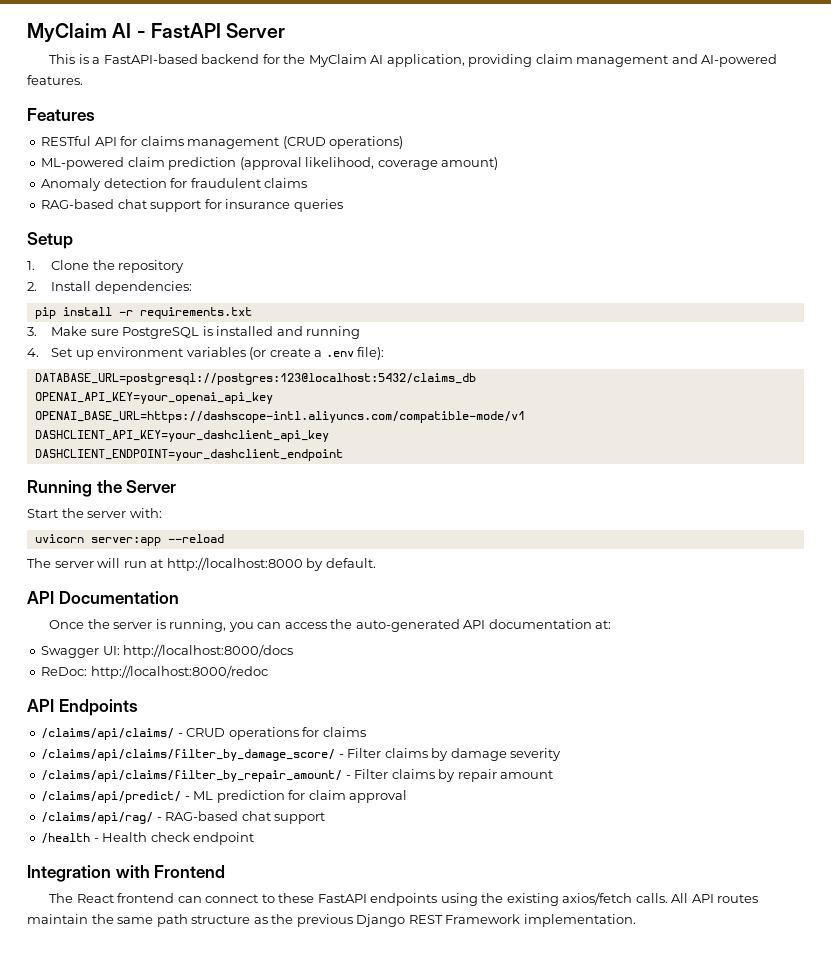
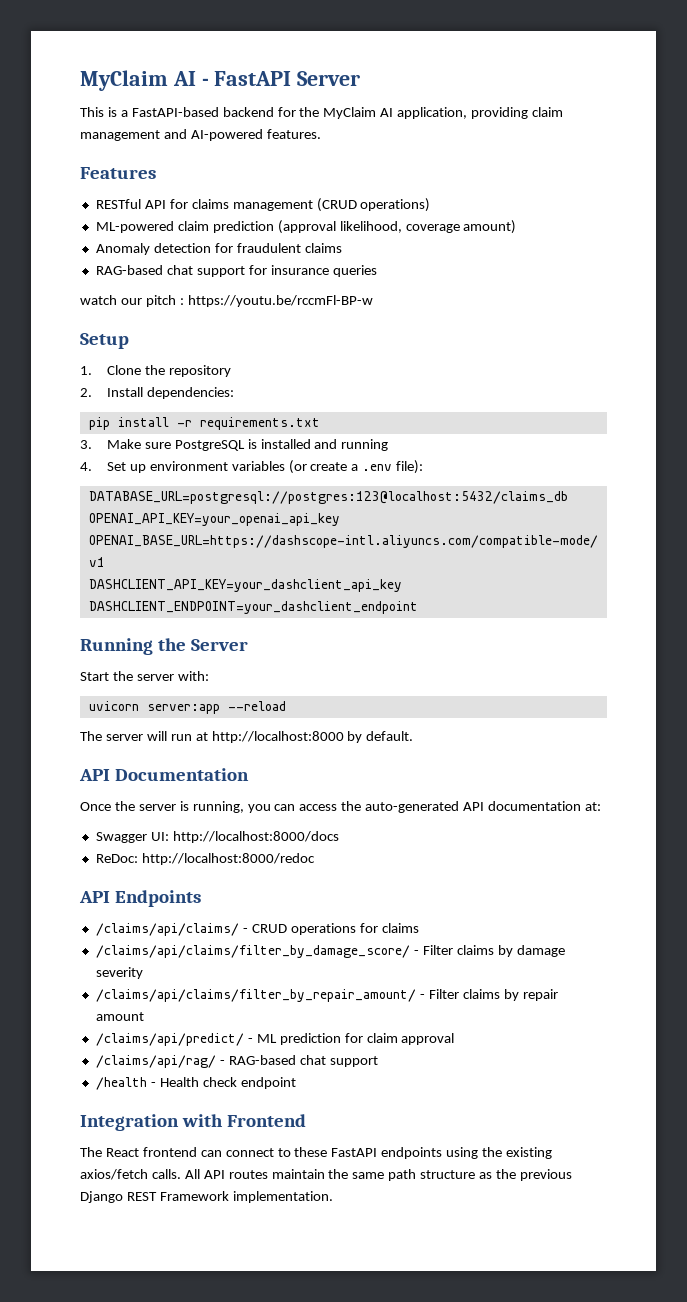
+ watch our pitch : https://youtu.be/rccmFl-BP-w

